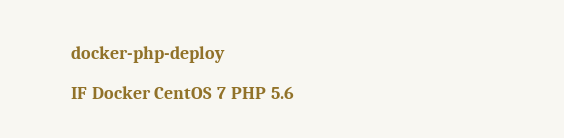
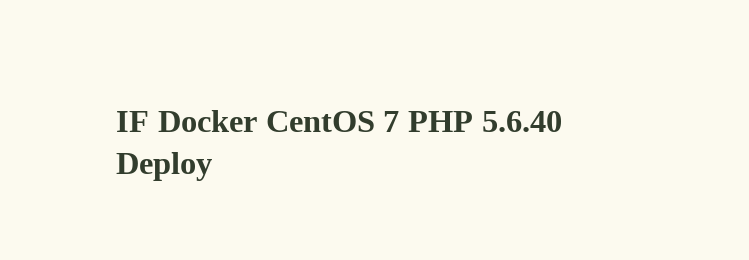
- docker-php-deploy
- IF Docker CentOS 7 PHP 5.6
+ IF Docker CentOS 7 PHP 5.6.40 Deploy

